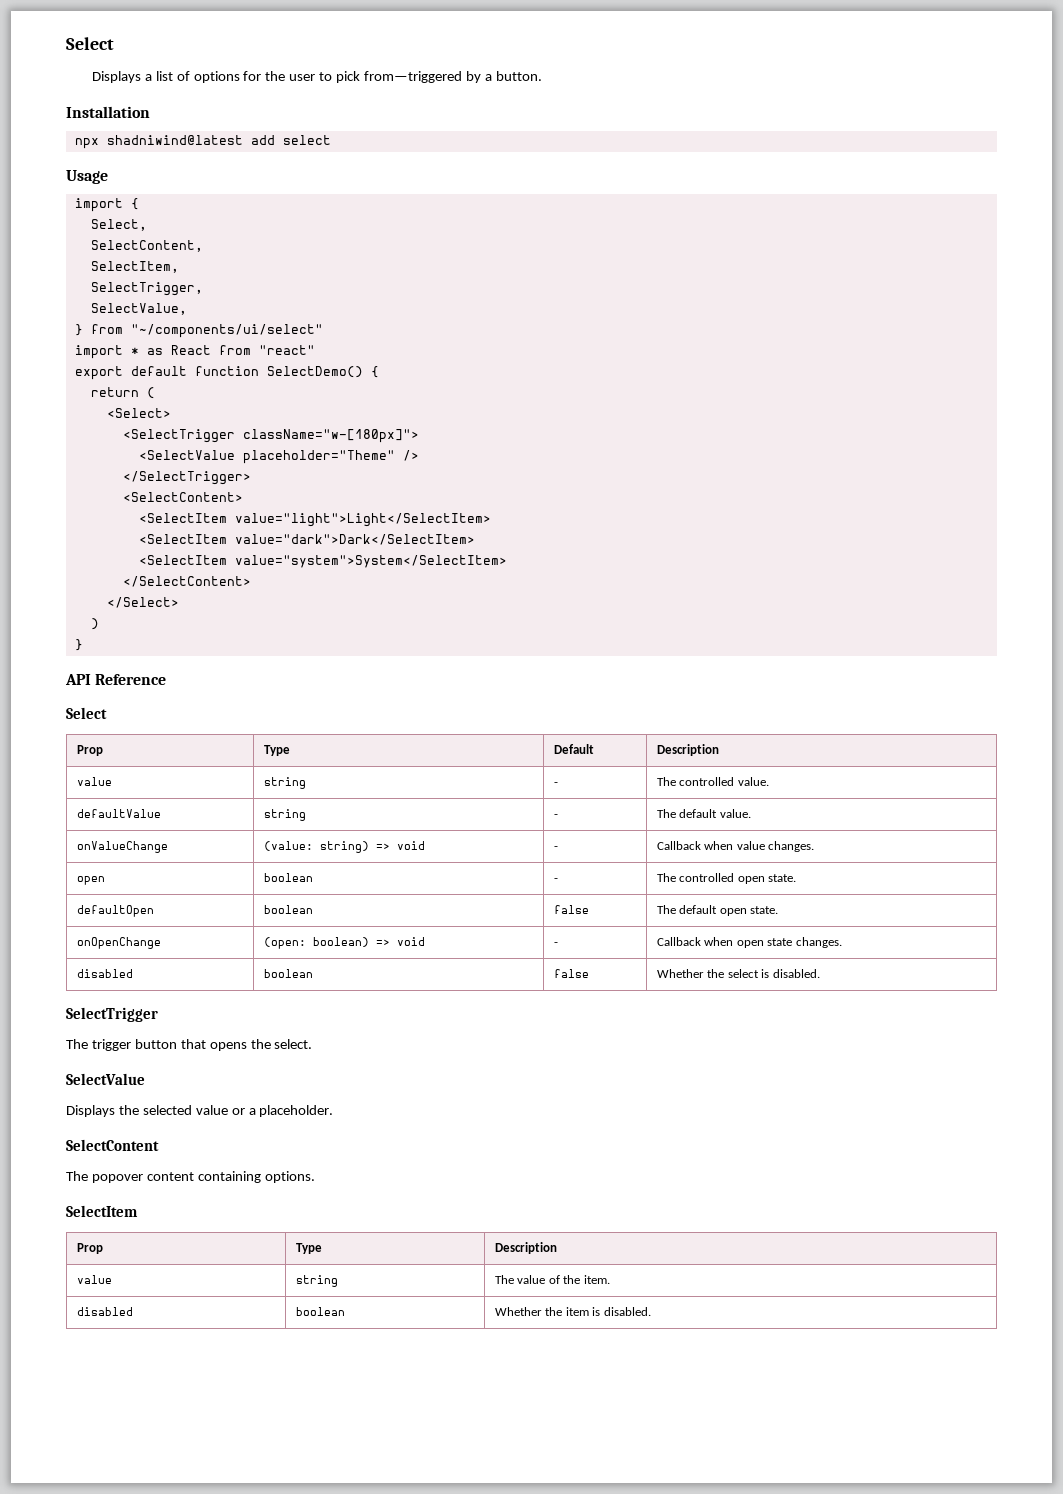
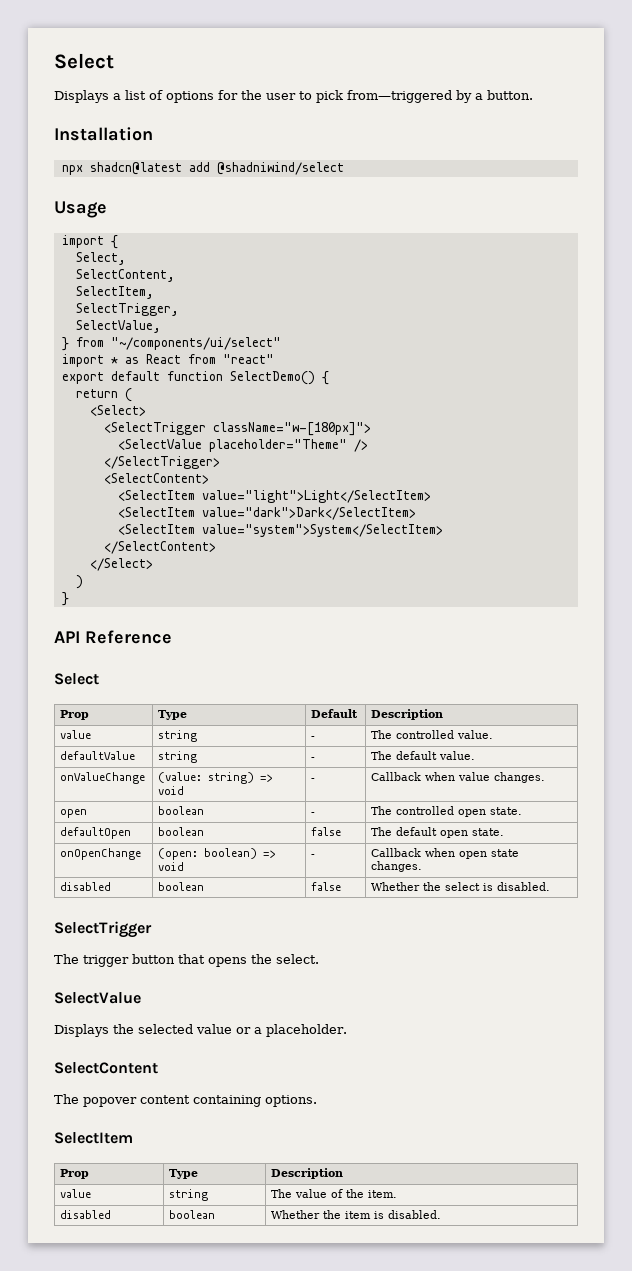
- npx shadniwind@latest add select
+ npx shadcn@latest add @shadniwind/select

